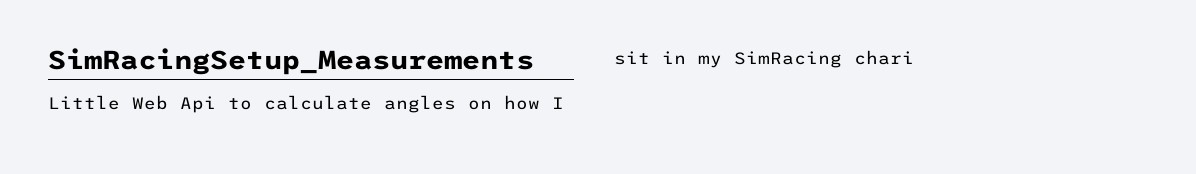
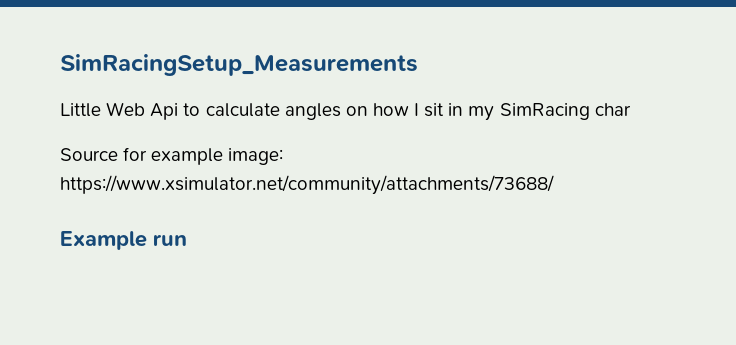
- Little Web Api to calculate angles on how I sit in my SimRacing chari
+ Little Web Api to calculate angles on how I sit in my SimRacing char
+ Source for example image: https://www.xsimulator.net/community/attachments/73688/
+ Example run

